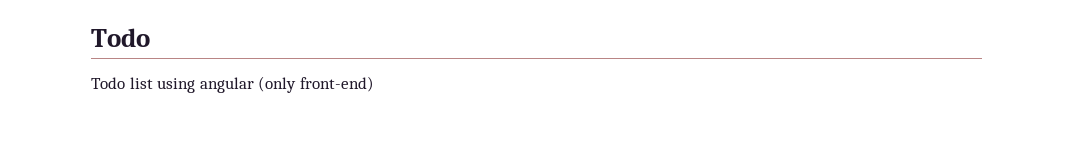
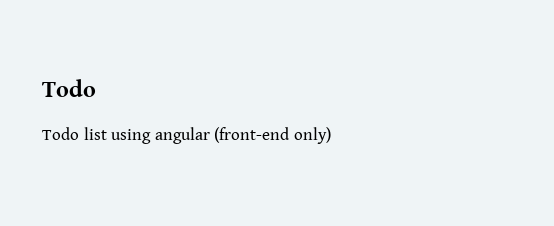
- Todo list using angular (only front-end)
+ Todo list using angular (front-end only)

